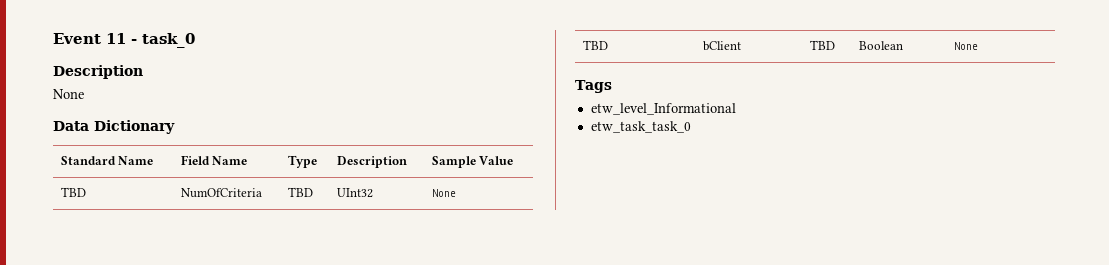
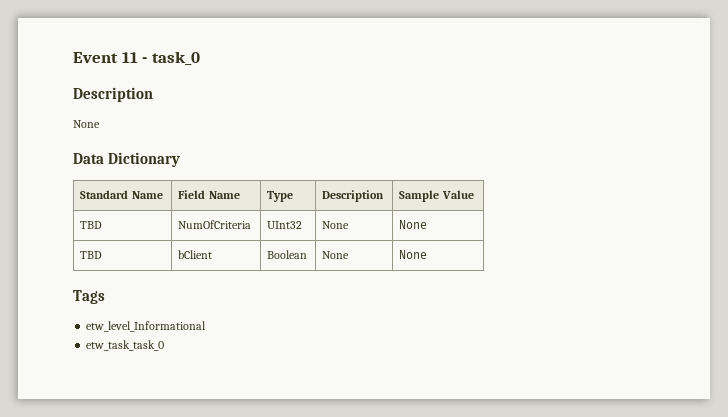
- TBD | NumOfCriteria | TBD | UInt32 | None
+ TBD | NumOfCriteria | UInt32 | None | None
- TBD | bClient | TBD | Boolean | None
+ TBD | bClient | Boolean | None | None

